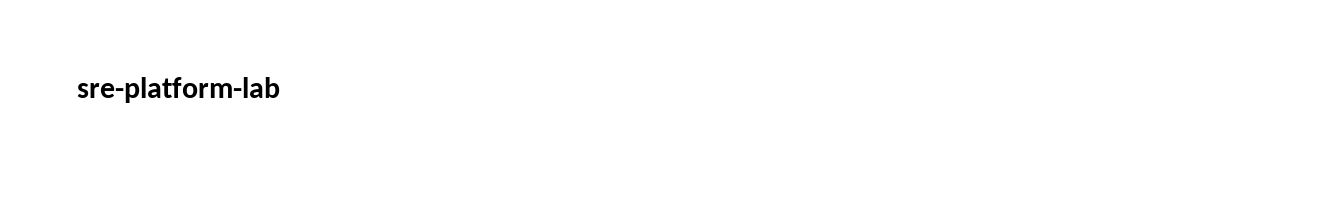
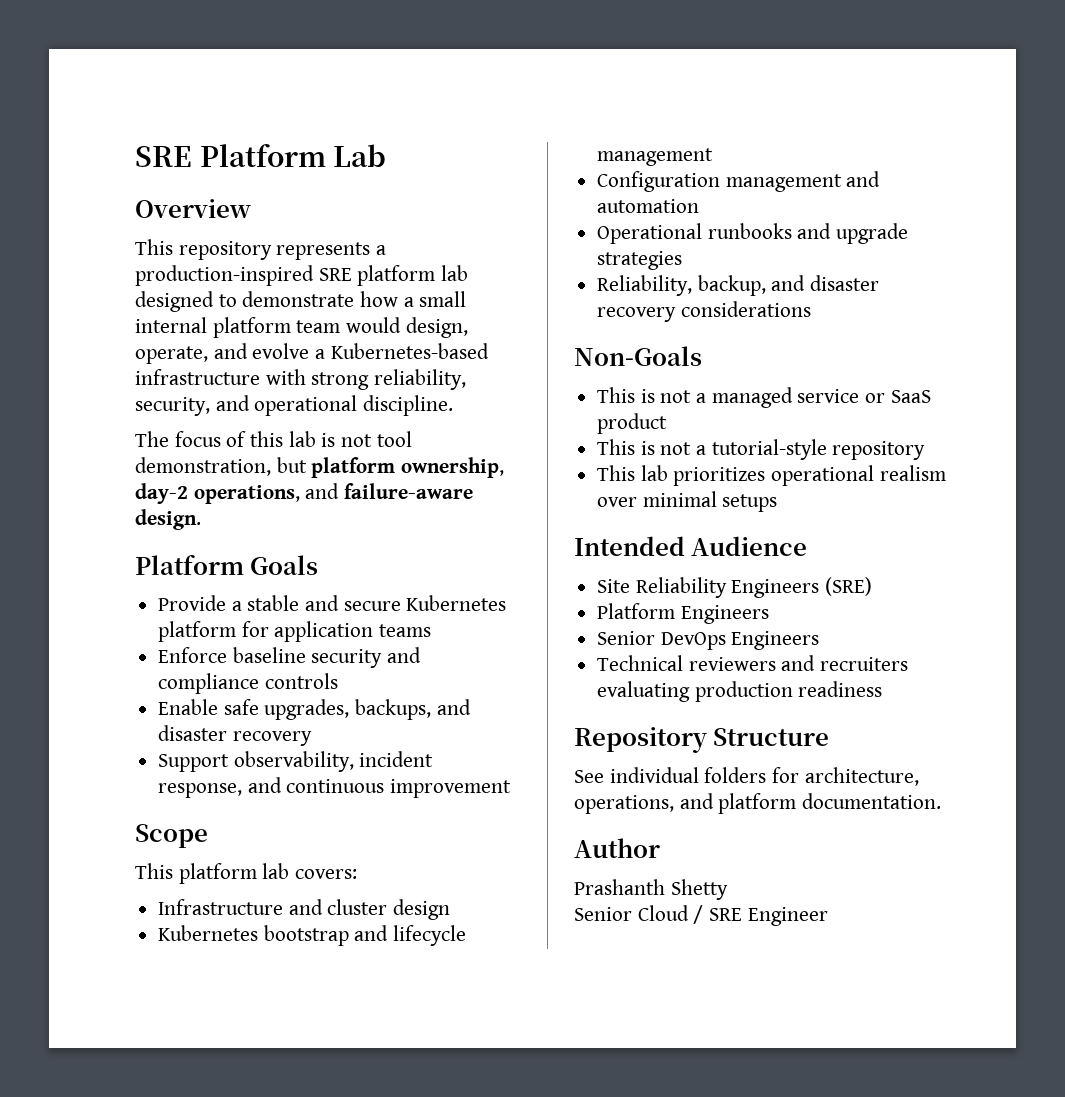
- sre-platform-lab
+ SRE Platform Lab
+ Overview
+ This repository represents a production-inspired SRE platform lab designed to demonstrate how a small internal platform team would design, operate, and evolve a Kubernetes-based infrastructure with strong reliability, security, and operational discipline.
+ The focus of this lab is not tool demonstration, but platform ownership, day-2 operations, and failure-aware design.
+ Platform Goals
+ Provide a stable and secure Kubernetes platform for application teams
+ Enforce baseline security and compliance controls
+ Enable safe upgrades, backups, and disaster recovery
+ Support observability, incident response, and continuous improvement
+ Scope
+ This platform lab covers:
+ Infrastructure and cluster design
+ Kubernetes bootstrap and lifecycle management
+ Configuration management and automation
+ Operational runbooks and upgrade strategies
+ Reliability, backup, and disaster recovery considerations
+ Non-Goals
+ This is not a managed service or SaaS product
+ This is not a tutorial-style repository
+ This lab prioritizes operational realism over minimal setups
+ Intended Audience
+ Site Reliability Engineers (SRE)
+ Platform Engineers
+ Senior DevOps Engineers
+ Technical reviewers and recruiters evaluating production readiness
+ Repository Structure
+ See individual folders for architecture, operations, and platform documentation.
+ Author
+ Prashanth Shetty
+ Senior Cloud / SRE Engineer

